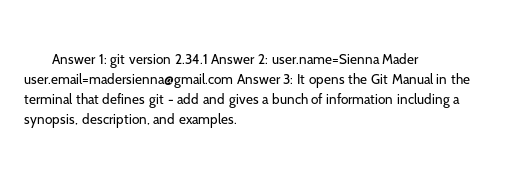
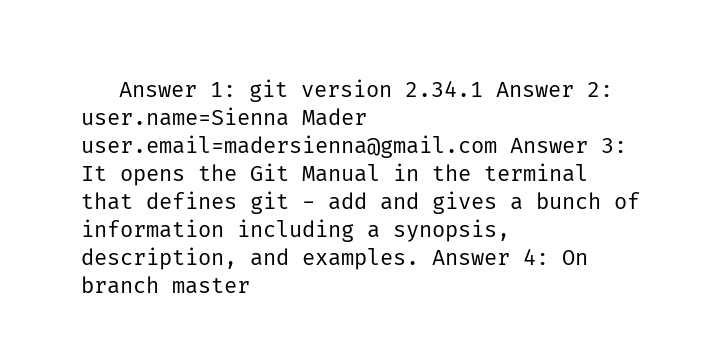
+ Answer 4: On branch master

